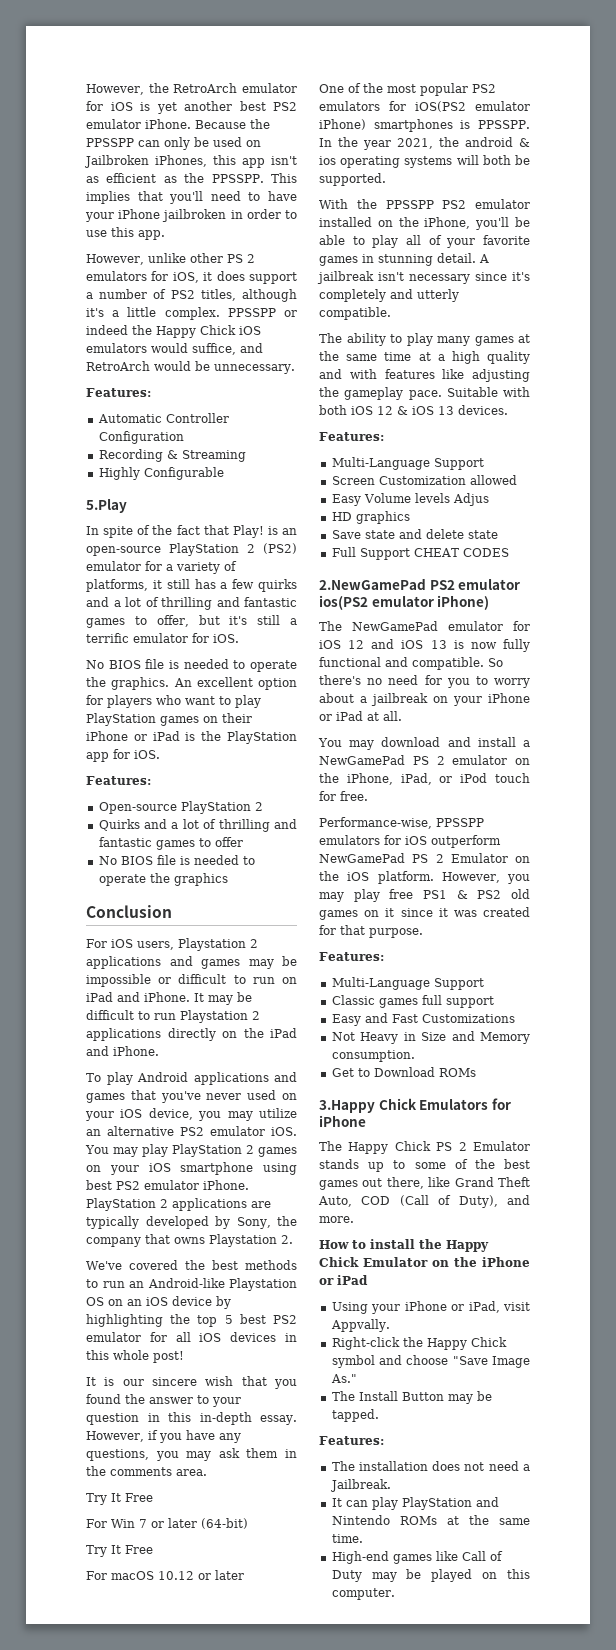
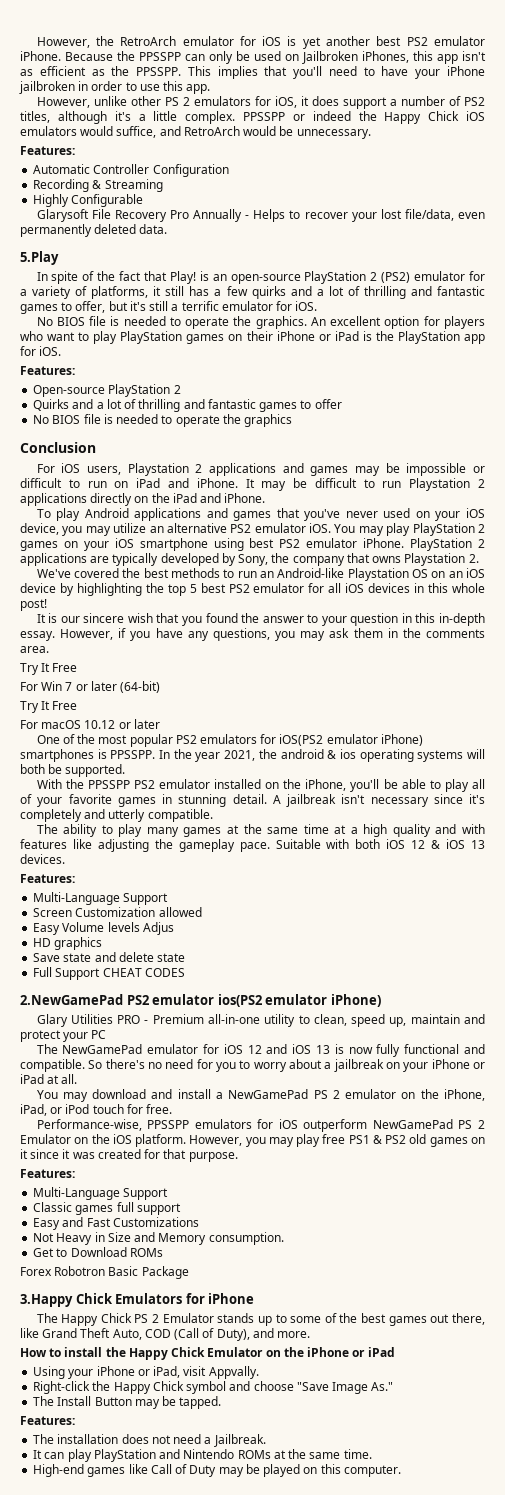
+ Glarysoft File Recovery Pro Annually - Helps to recover your lost file/data, even permanently deleted data.
+ Glary Utilities PRO - Premium all-in-one utility to clean, speed up, maintain and protect your PC
+ Forex Robotron Basic Package

